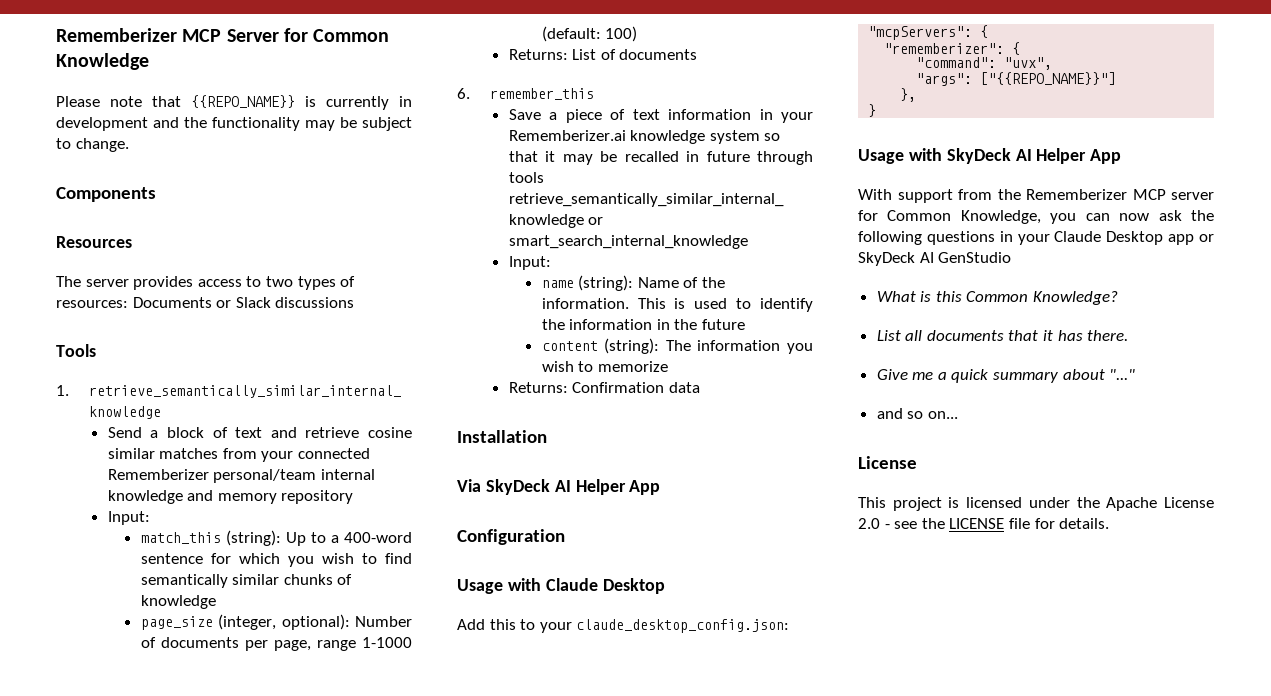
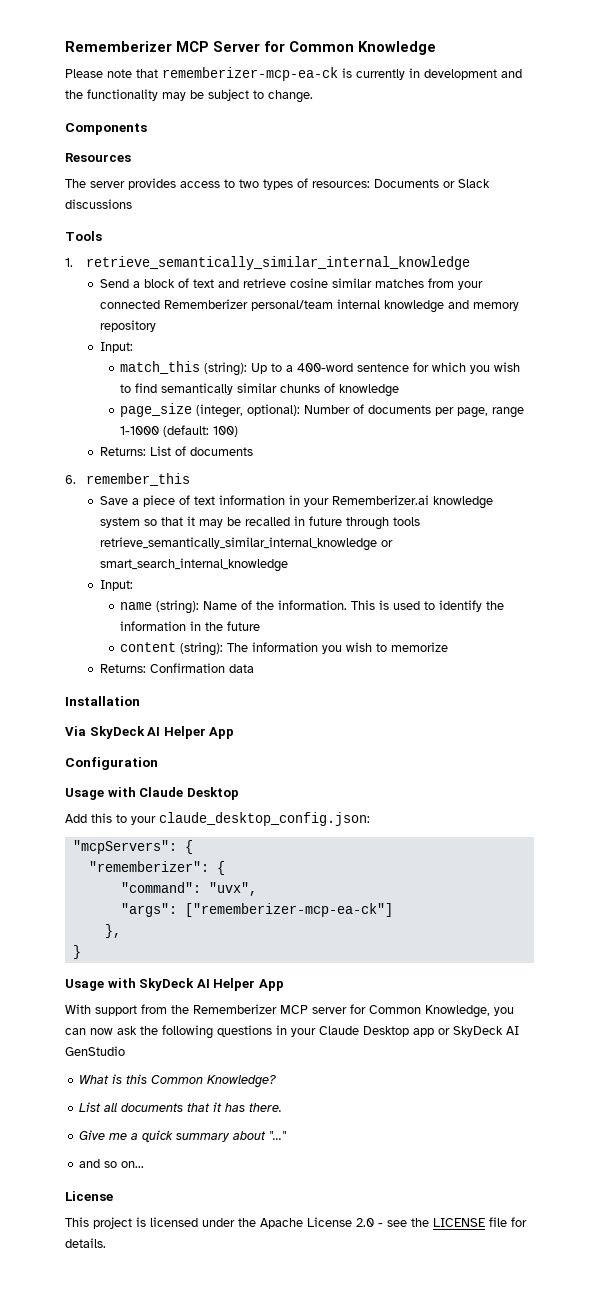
- Please note that {{REPO_NAME}} is currently in development and the functionality may be subject to change.
+ Please note that rememberizer-mcp-ea-ck is currently in development and the functionality may be subject to change.
- "args": ["{{REPO_NAME}}"]
+ "args": ["rememberizer-mcp-ea-ck"]

